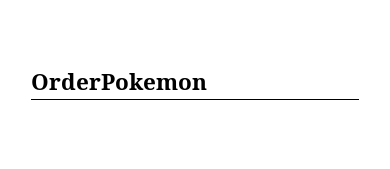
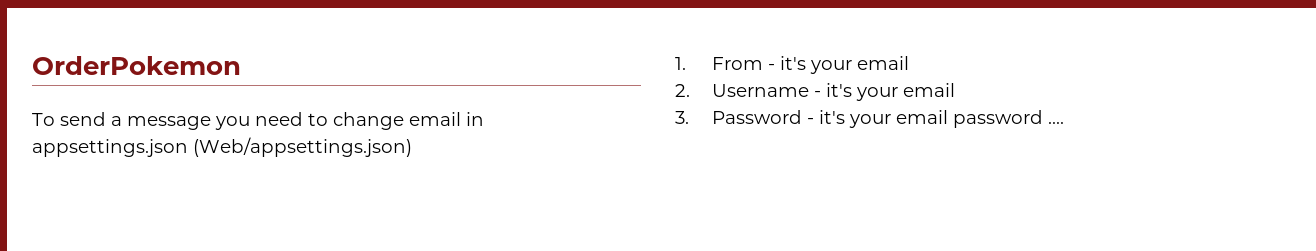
+ To send a message you need to change email in appsettings.json (Web/appsettings.json)
+ 1. From - it's your email
+ 2. Username - it's your email
+ 3. Password - it's your email password ....

